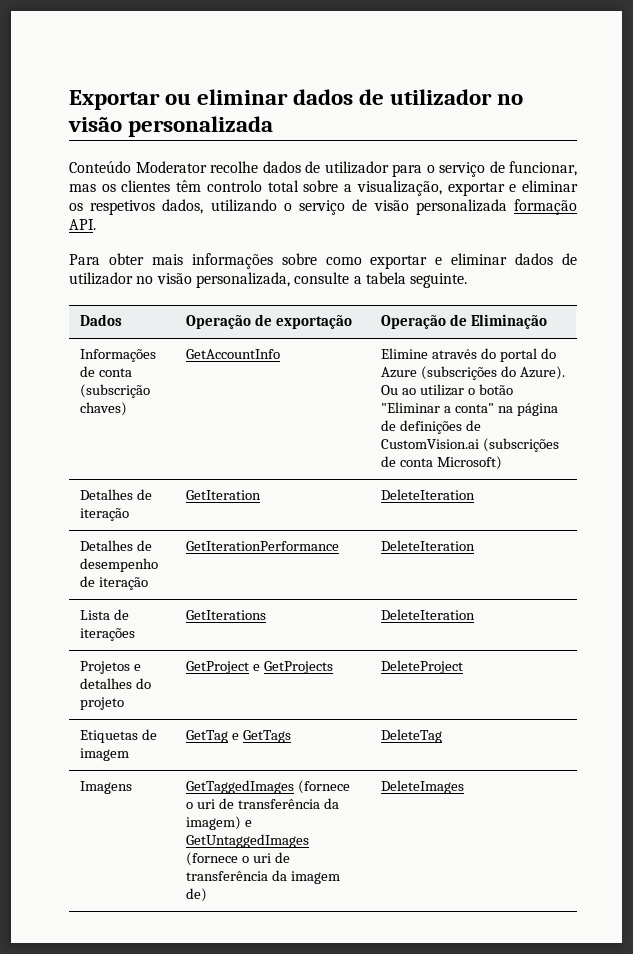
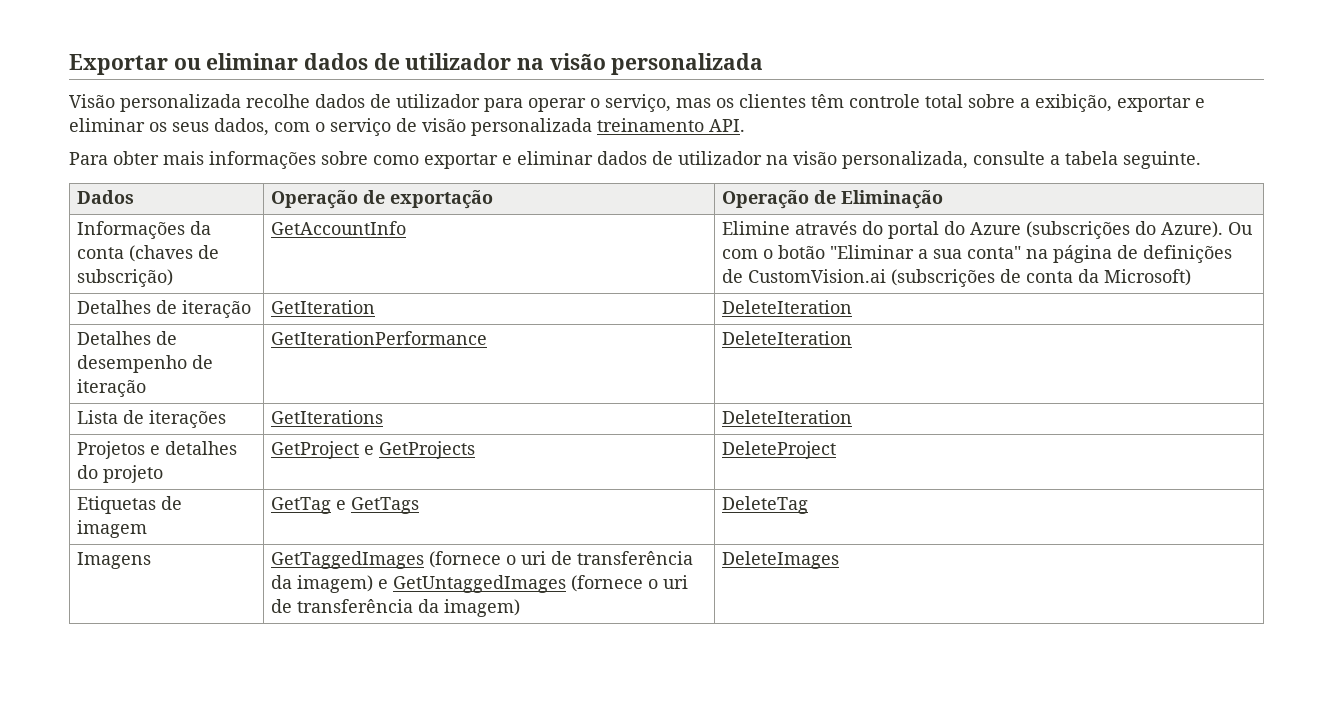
- Exportar ou eliminar dados de utilizador no visão personalizada
+ Exportar ou eliminar dados de utilizador na visão personalizada
- Conteúdo Moderator recolhe dados de utilizador para o serviço de funcionar, mas os clientes têm controlo total sobre a visualização, exportar e eliminar os respetivos dados, utilizando o serviço de visão personalizada formação API.
+ Visão personalizada recolhe dados de utilizador para operar o serviço, mas os clientes têm controle total sobre a exibição, exportar e eliminar os seus dados, com o serviço de visão personalizada treinamento API.
- Para obter mais informações sobre como exportar e eliminar dados de utilizador no visão personalizada, consulte a tabela seguinte.
+ Para obter mais informações sobre como exportar e eliminar dados de utilizador na visão personalizada, consulte a tabela seguinte.
- Informações de conta (subscrição chaves) | GetAccountInfo | Elimine através do portal do Azure (subscrições do Azure). Ou ao utilizar o botão "Eliminar a conta" na página de definições de CustomVision.ai (subscrições de conta Microsoft)
+ Informações da conta (chaves de subscrição) | GetAccountInfo | Elimine através do portal do Azure (subscrições do Azure). Ou com o botão "Eliminar a sua conta" na página de definições de CustomVision.ai (subscrições de conta da Microsoft)
- Imagens | GetTaggedImages (fornece o uri de transferência da imagem) e GetUntaggedImages (fornece o uri de transferência da imagem de) | DeleteImages
+ Imagens | GetTaggedImages (fornece o uri de transferência da imagem) e GetUntaggedImages (fornece o uri de transferência da imagem) | DeleteImages

